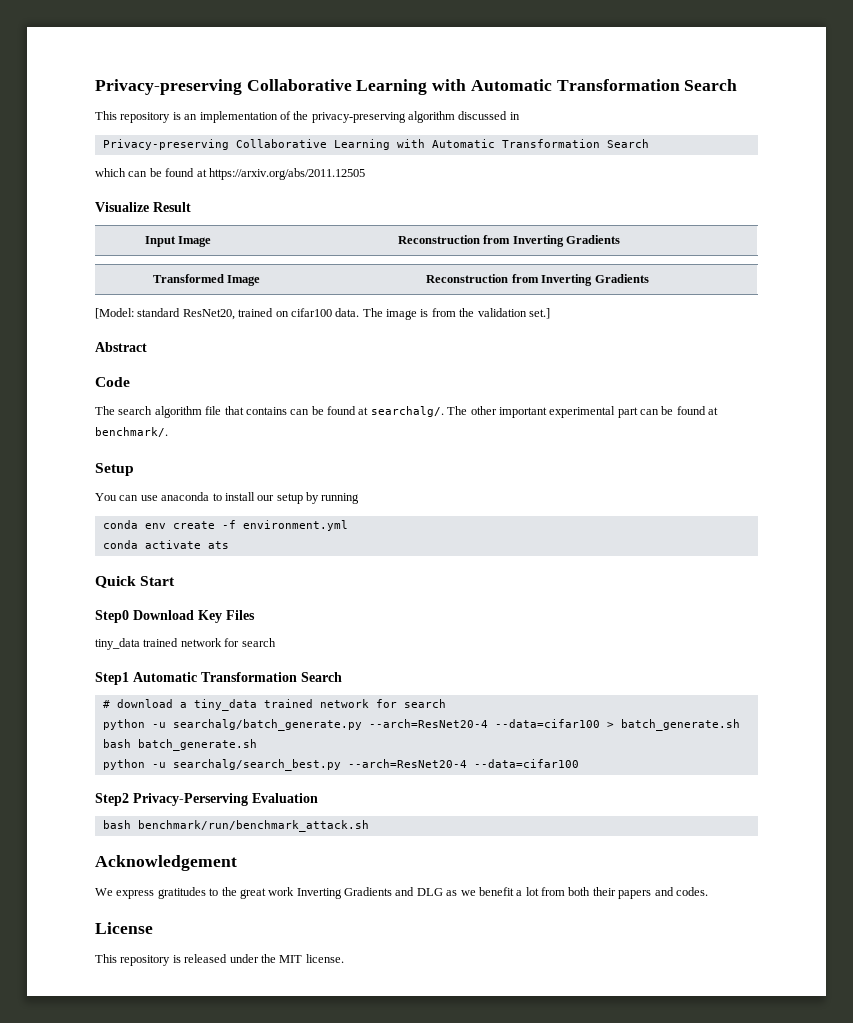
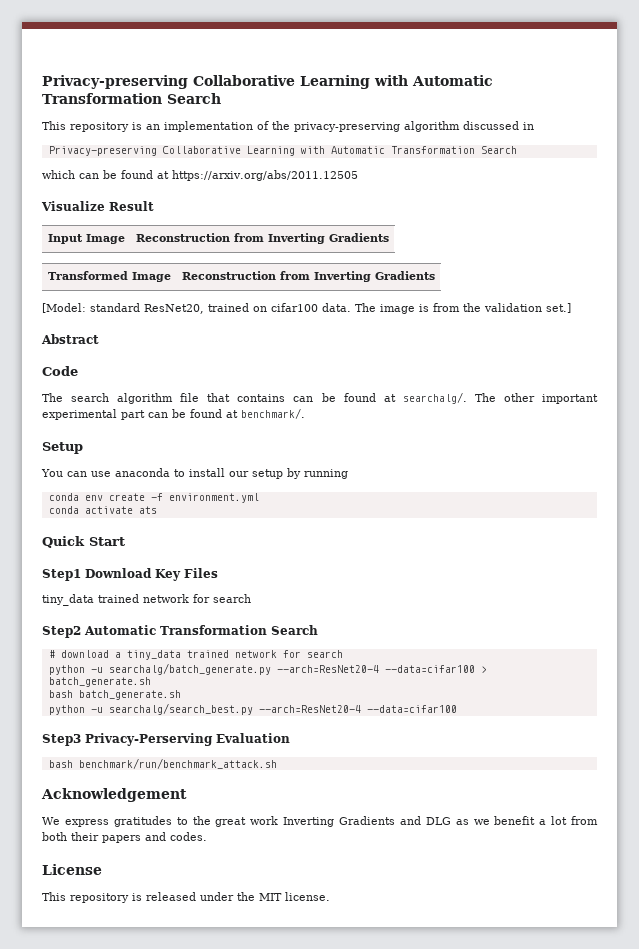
- Step0 Download Key Files
+ Step1 Download Key Files
- Step1 Automatic Transformation Search
+ Step2 Automatic Transformation Search
- Step2 Privacy-Perserving Evaluation
+ Step3 Privacy-Perserving Evaluation

